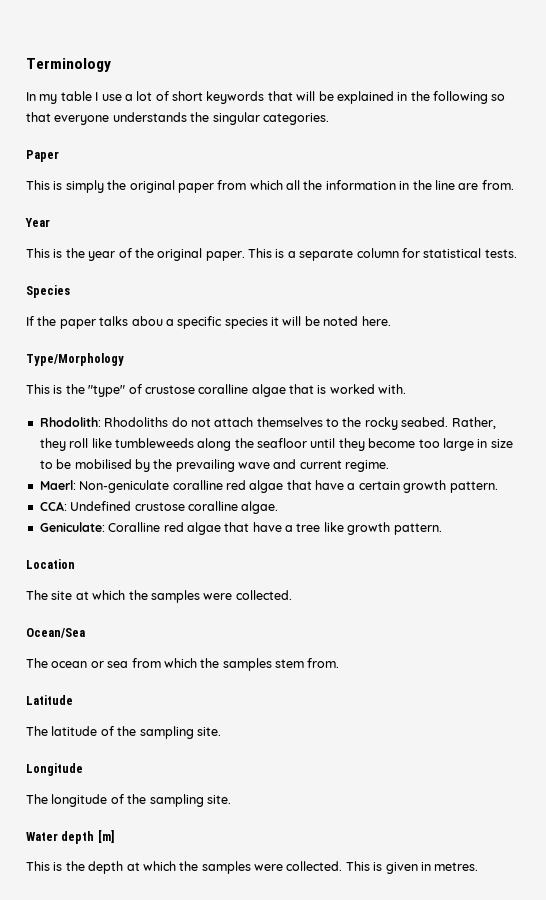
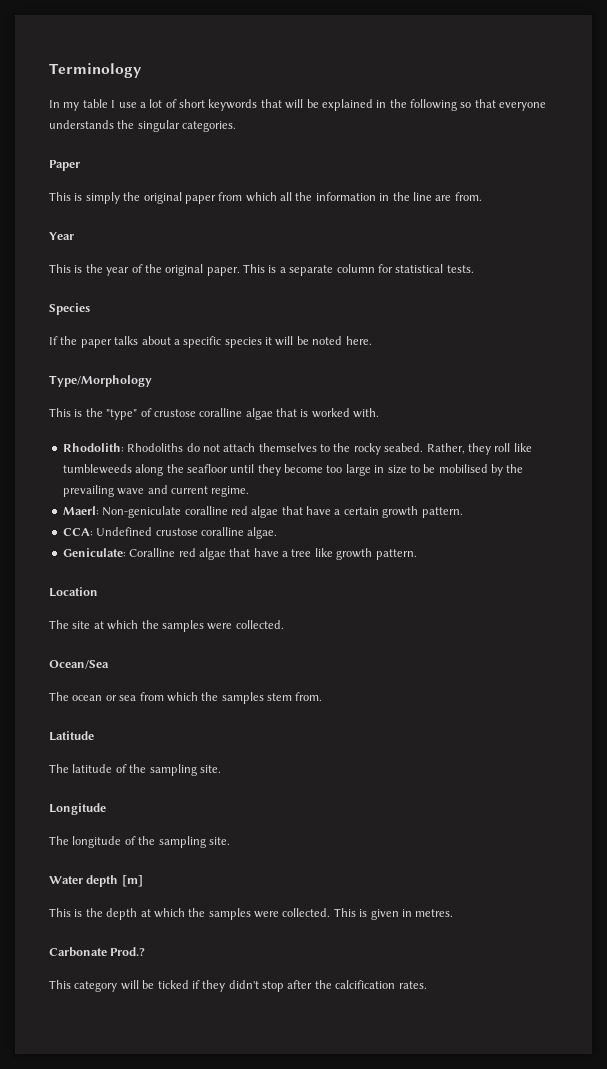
- If the paper talks abou a specific species it will be noted here.
+ If the paper talks about a specific species it will be noted here.
+ Carbonate Prod.?
+ This category will be ticked if they didn't stop after the calcification rates.

